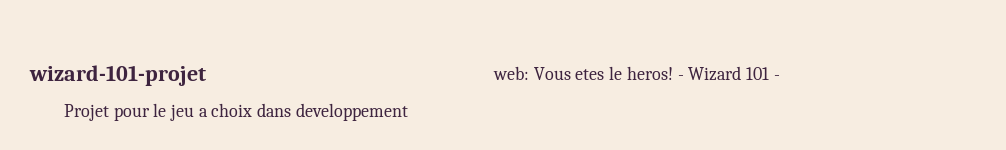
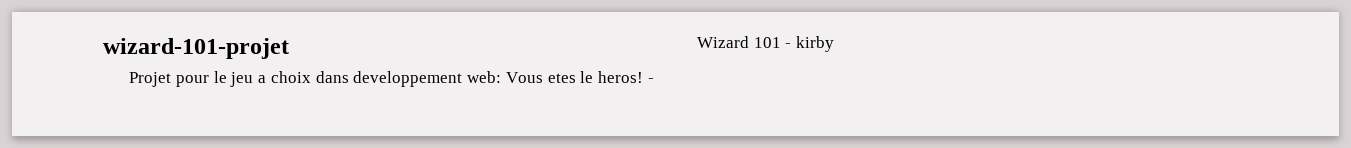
- - Wizard 101 -
+ - Wizard 101 - kirby

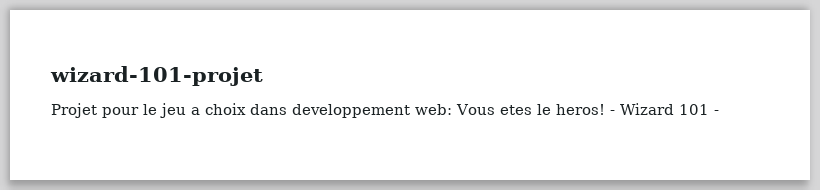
- - Wizard 101 - kirby
+ - Wizard 101 -

